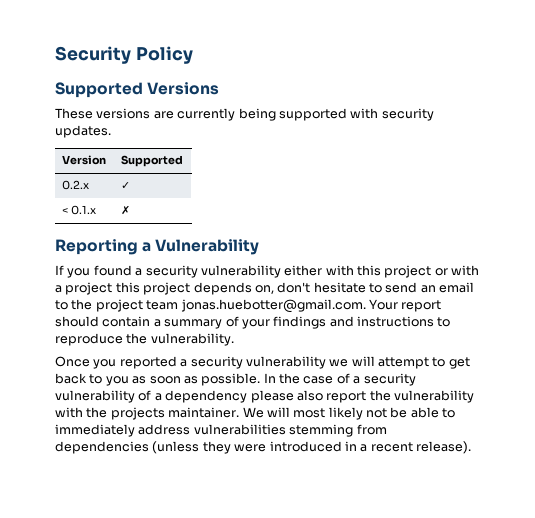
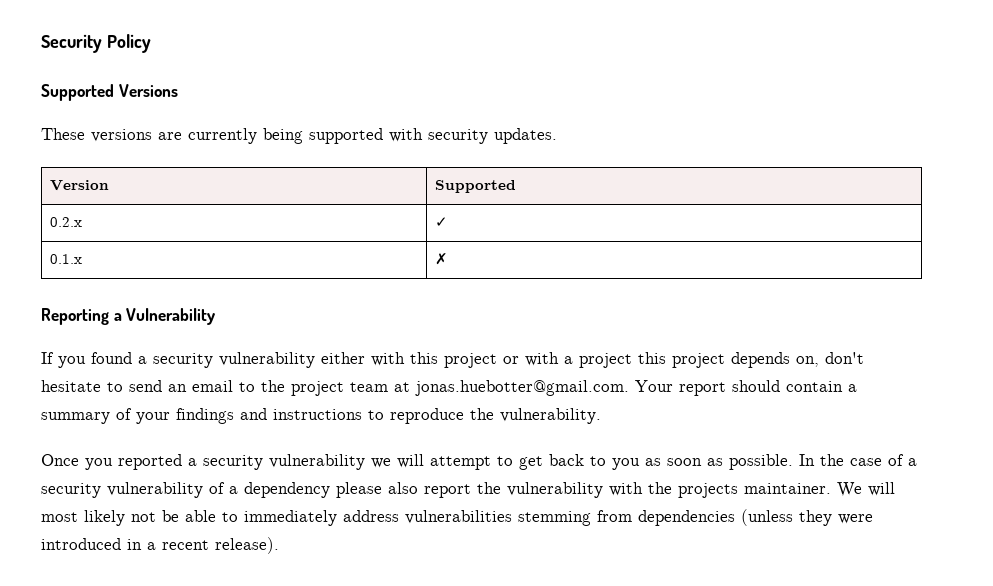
- < 0.1.x | ✗
+ 0.1.x | ✗
- If you found a security vulnerability either with this project or with a project this project depends on, don't hesitate to send an email to the project team jonas.huebotter@gmail.com. Your report should contain a summary of your findings and instructions to reproduce the vulnerability.
+ If you found a security vulnerability either with this project or with a project this project depends on, don't hesitate to send an email to the project team at jonas.huebotter@gmail.com. Your report should contain a summary of your findings and instructions to reproduce the vulnerability.

